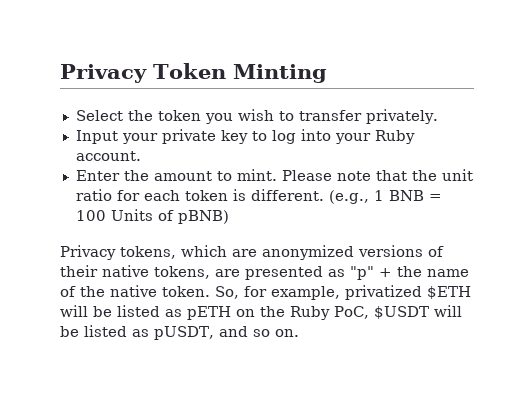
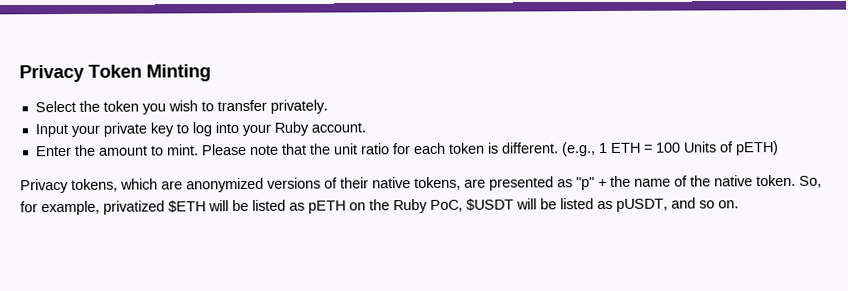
- (e.g., 1 BNB = 100 Units of pBNB)
+ (e.g., 1 ETH = 100 Units of pETH)

